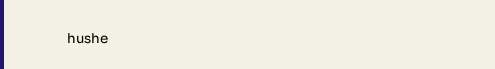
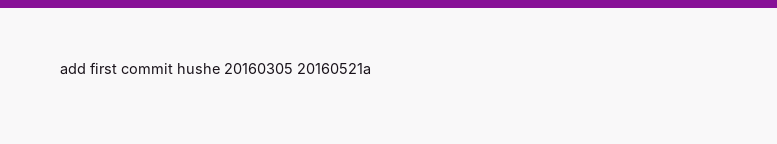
- hushe
+ add first commit hushe 20160305 20160521a

